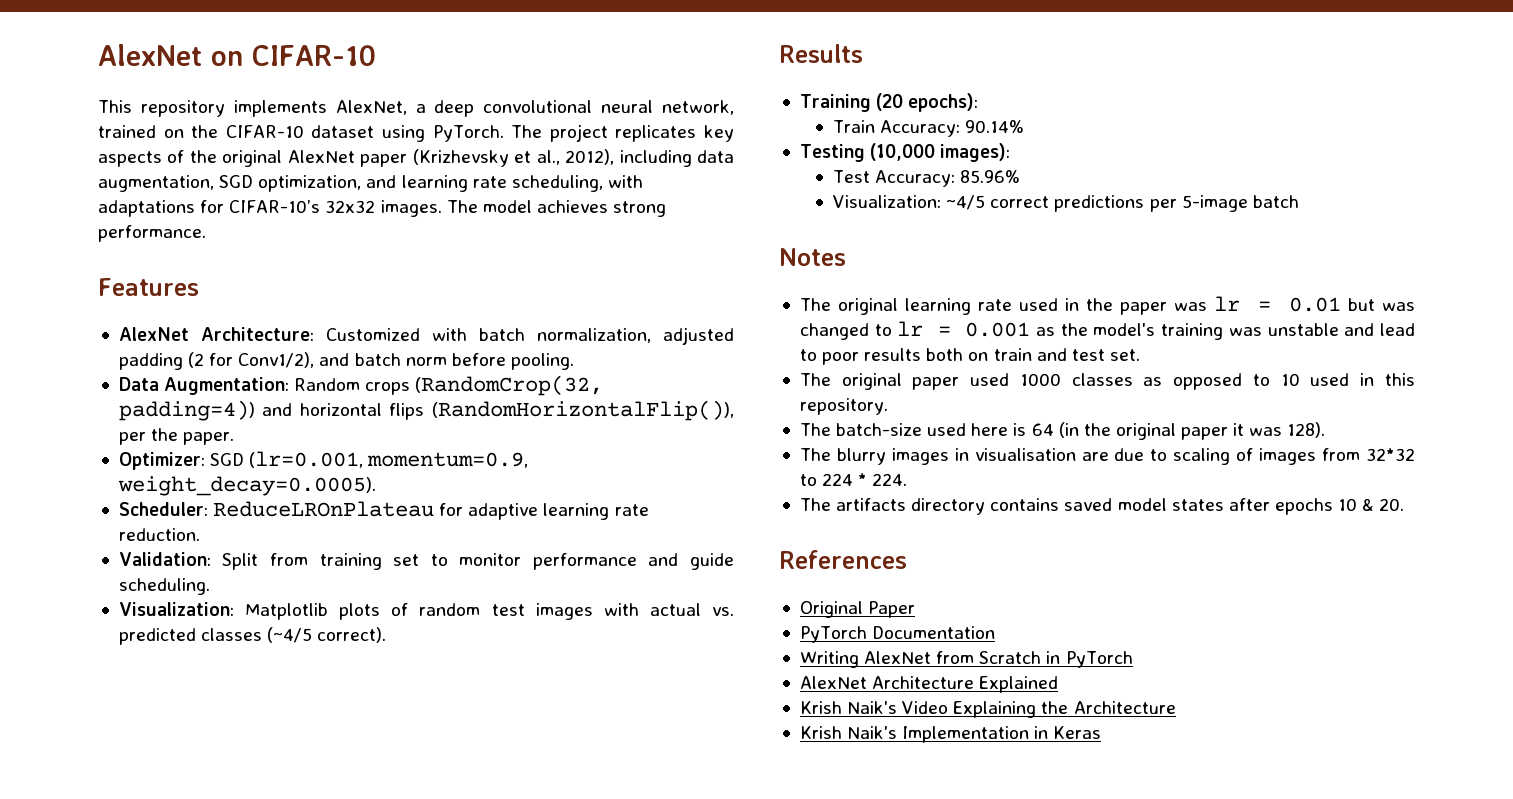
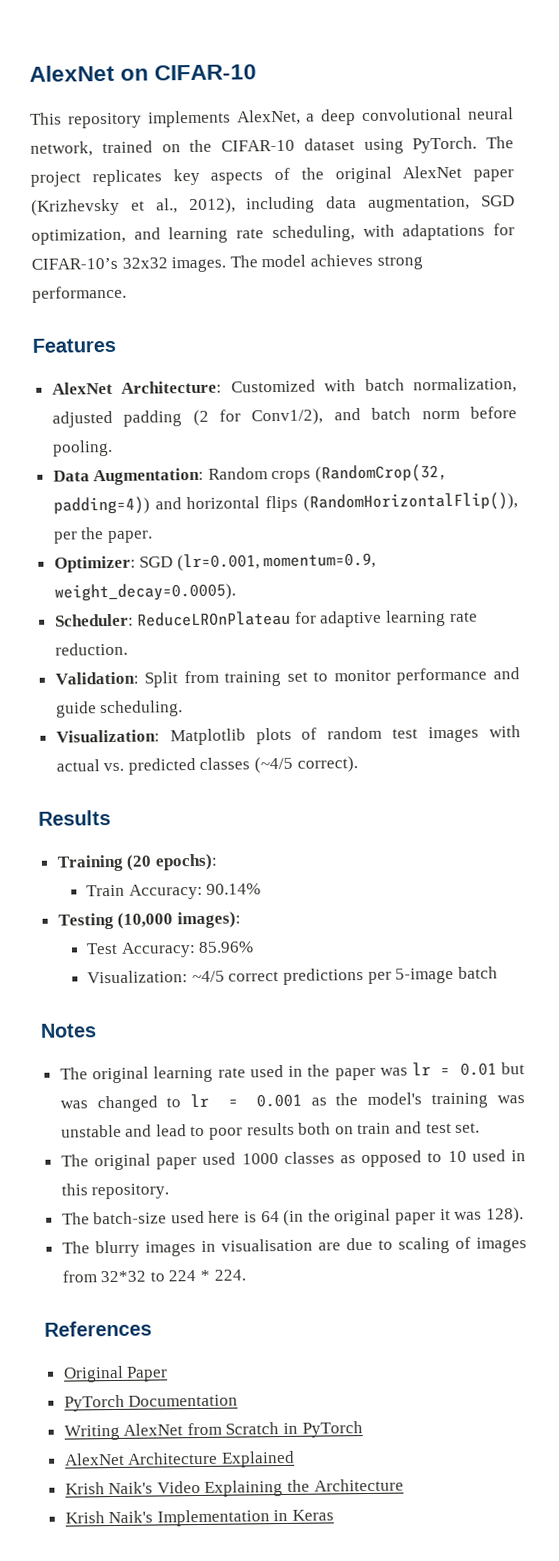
- The artifacts directory contains saved model states after epochs 10 & 20.

